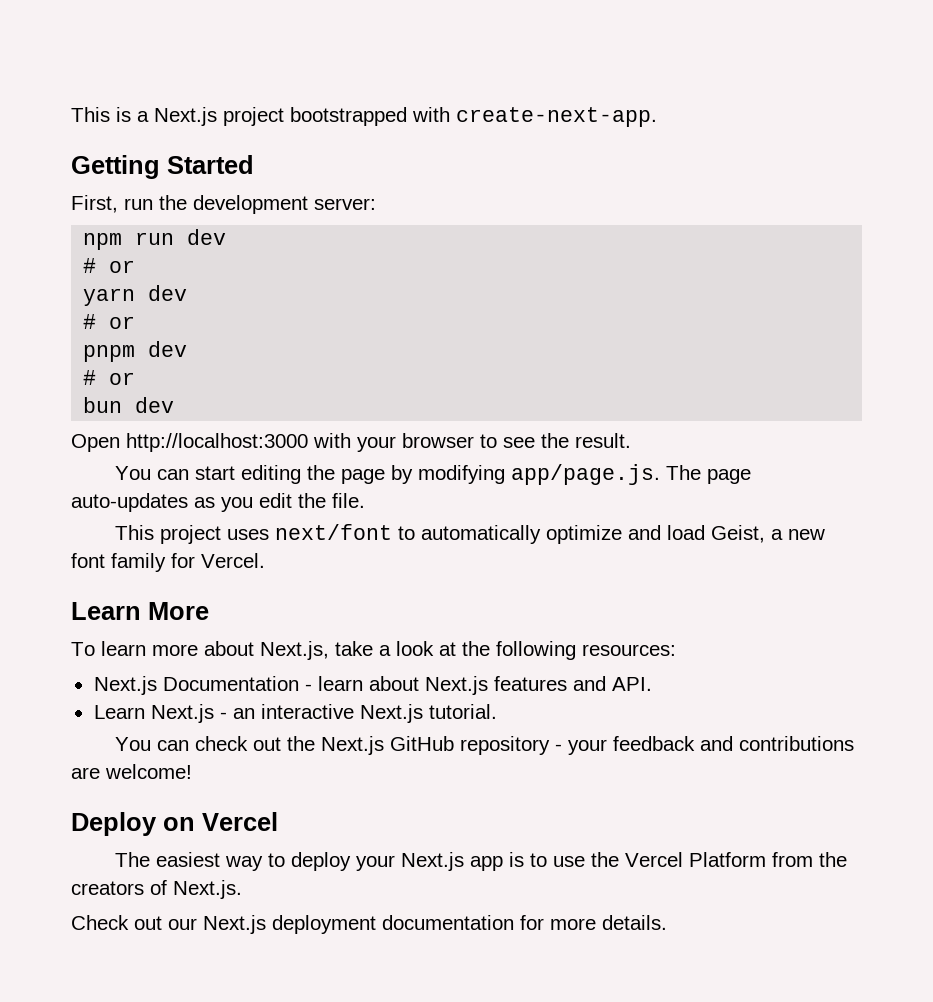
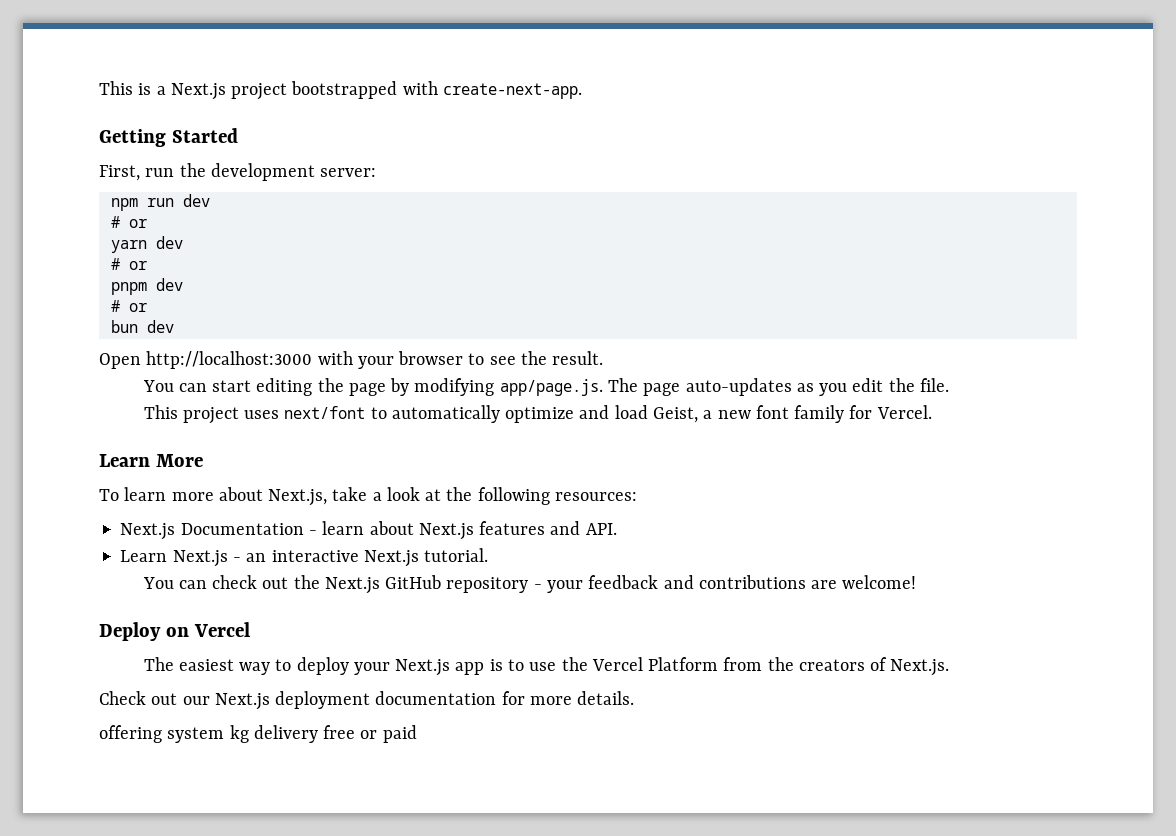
+ offering system kg delivery free or paid

